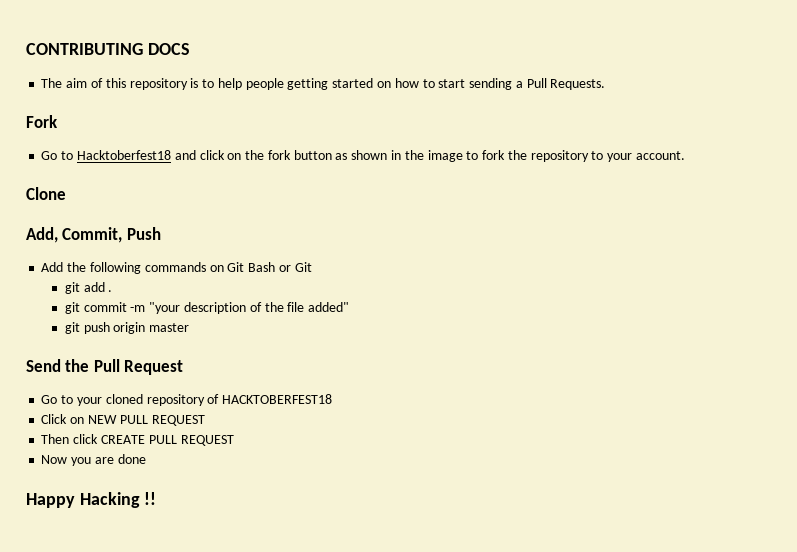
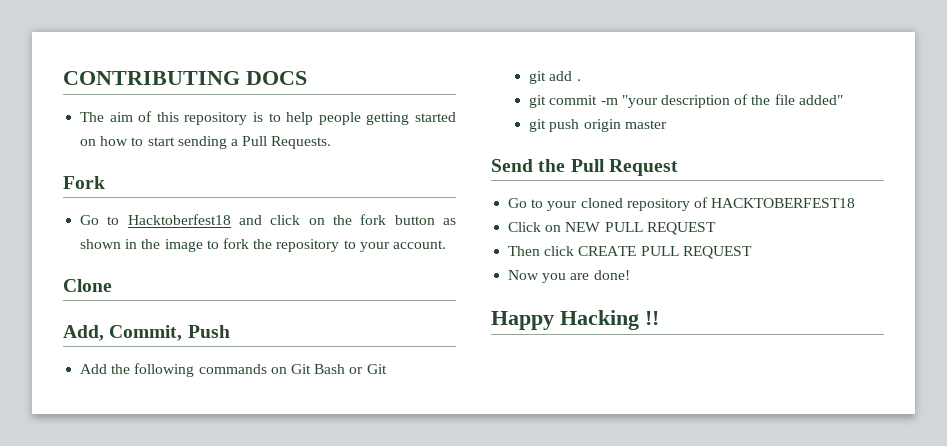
- Now you are done
+ Now you are done!

